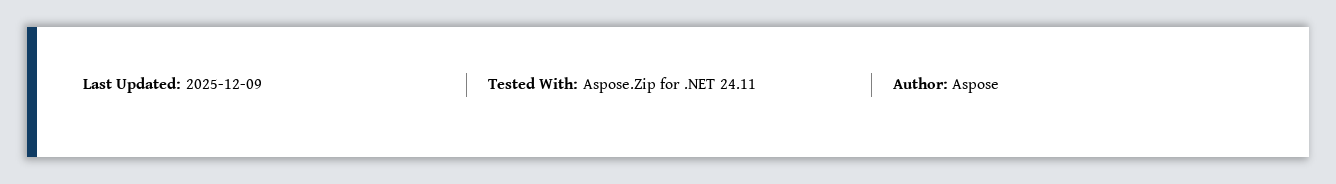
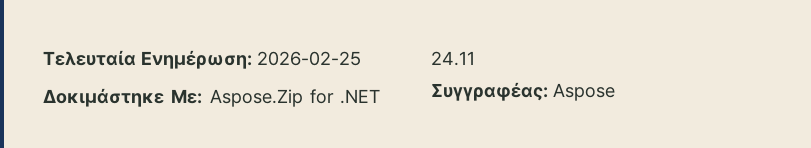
- Last Updated: 2025-12-09
- Tested With: Aspose.Zip for .NET 24.11
+ Τελευταία Ενημέρωση: 2026-02-25
+ Δοκιμάστηκε Με: Aspose.Zip for .NET 24.11
- Author: Aspose
+ Συγγραφέας: Aspose

